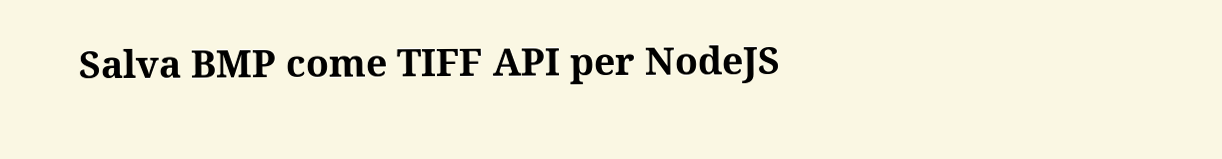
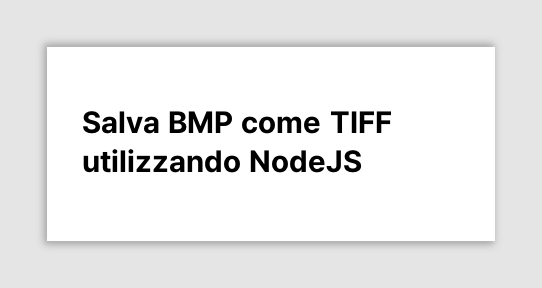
- Salva BMP come TIFF API per NodeJS
+ Salva BMP come TIFF utilizzando NodeJS

